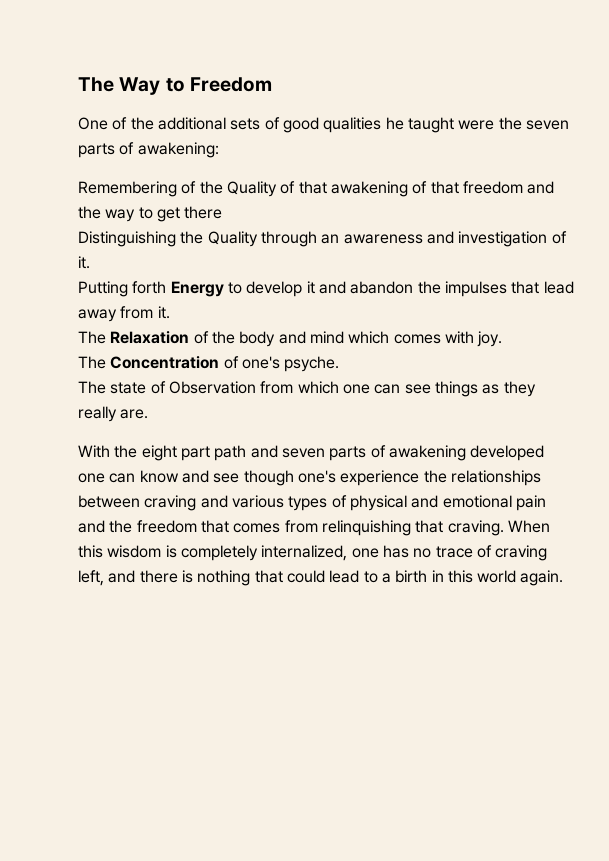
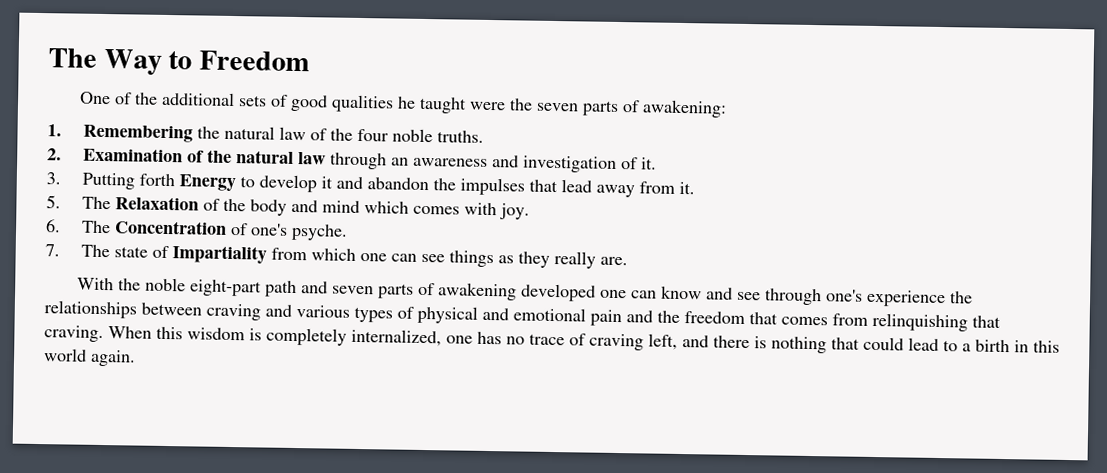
- Remembering of the Quality of that awakening of that freedom and the way to get there
- Distinguishing the Quality through an awareness and investigation of it.
+ 1. Remembering the natural law of the four noble truths.
+ 2. Examination of the natural law through an awareness and investigation of it.
- Putting forth Energy to develop it and abandon the impulses that lead away from it.
+ 3. Putting forth Energy to develop it and abandon the impulses that lead away from it.
- The Relaxation of the body and mind which comes with joy.
+ 5. The Relaxation of the body and mind which comes with joy.
- The Concentration of one's psyche.
+ 6. The Concentration of one's psyche.
- The state of Observation from which one can see things as they really are.
+ 7. The state of Impartiality from which one can see things as they really are.
- With the eight part path and seven parts of awakening developed one can know and see though one's experience the relationships between craving and various types of physical and emotional pain and the freedom that comes from relinquishing that craving.
+ With the noble eight-part path and seven parts of awakening developed one can know and see through one's experience the relationships between craving and various types of physical and emotional pain and the freedom that comes from relinquishing that craving.

